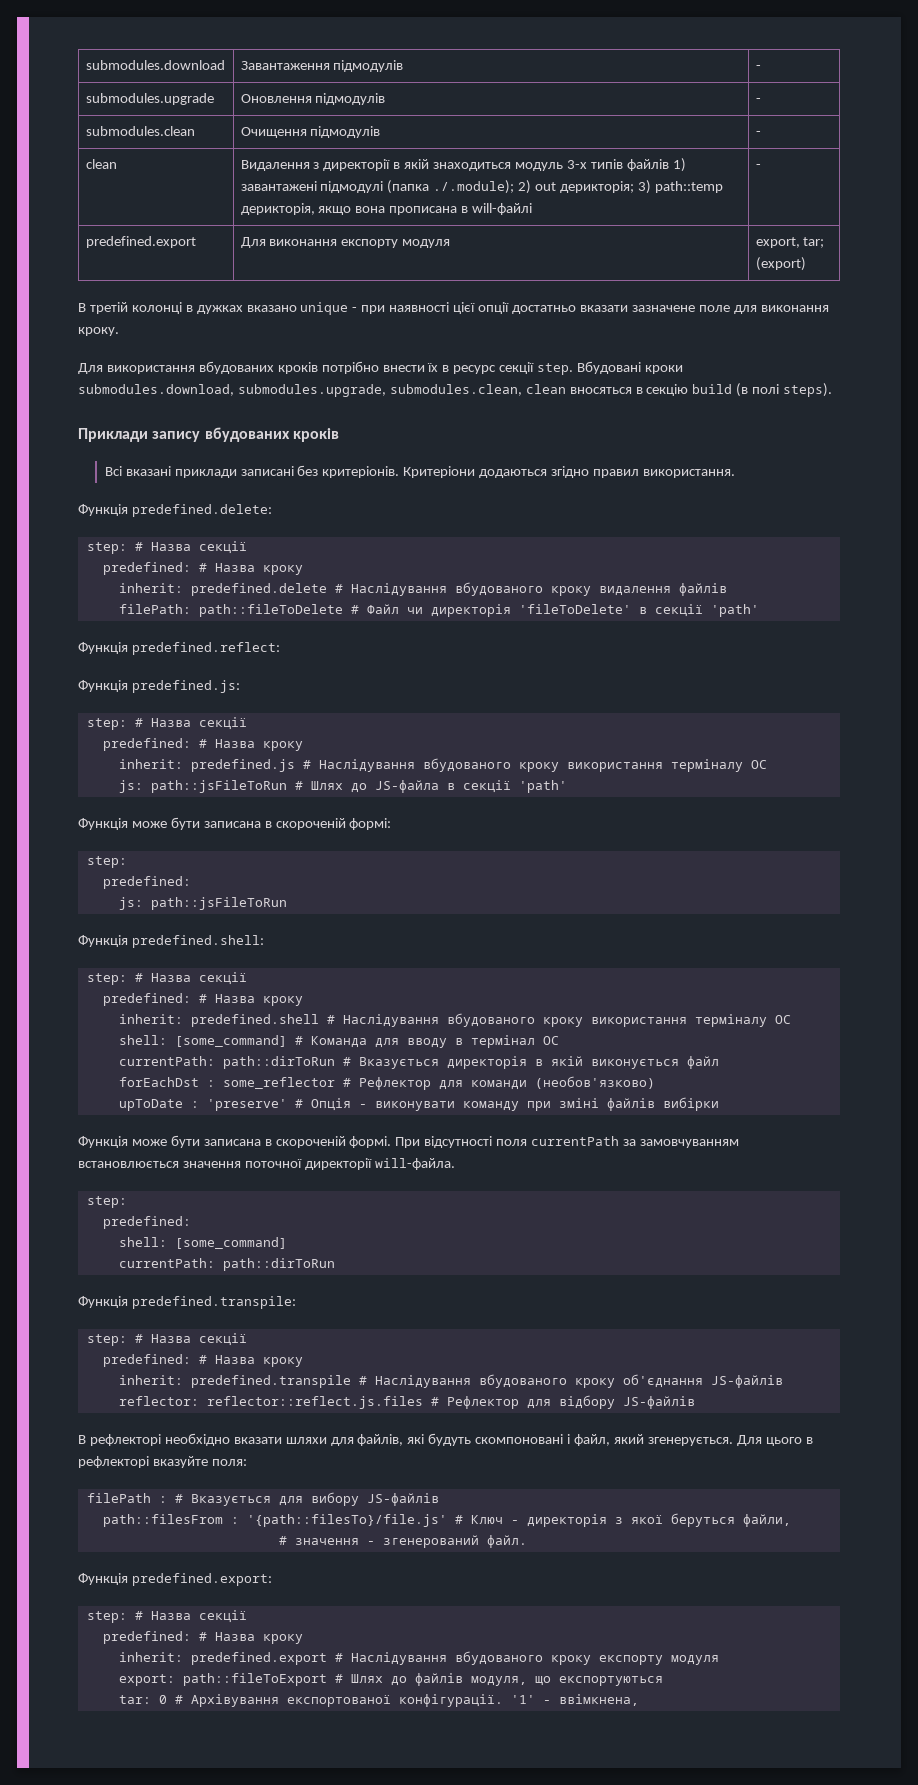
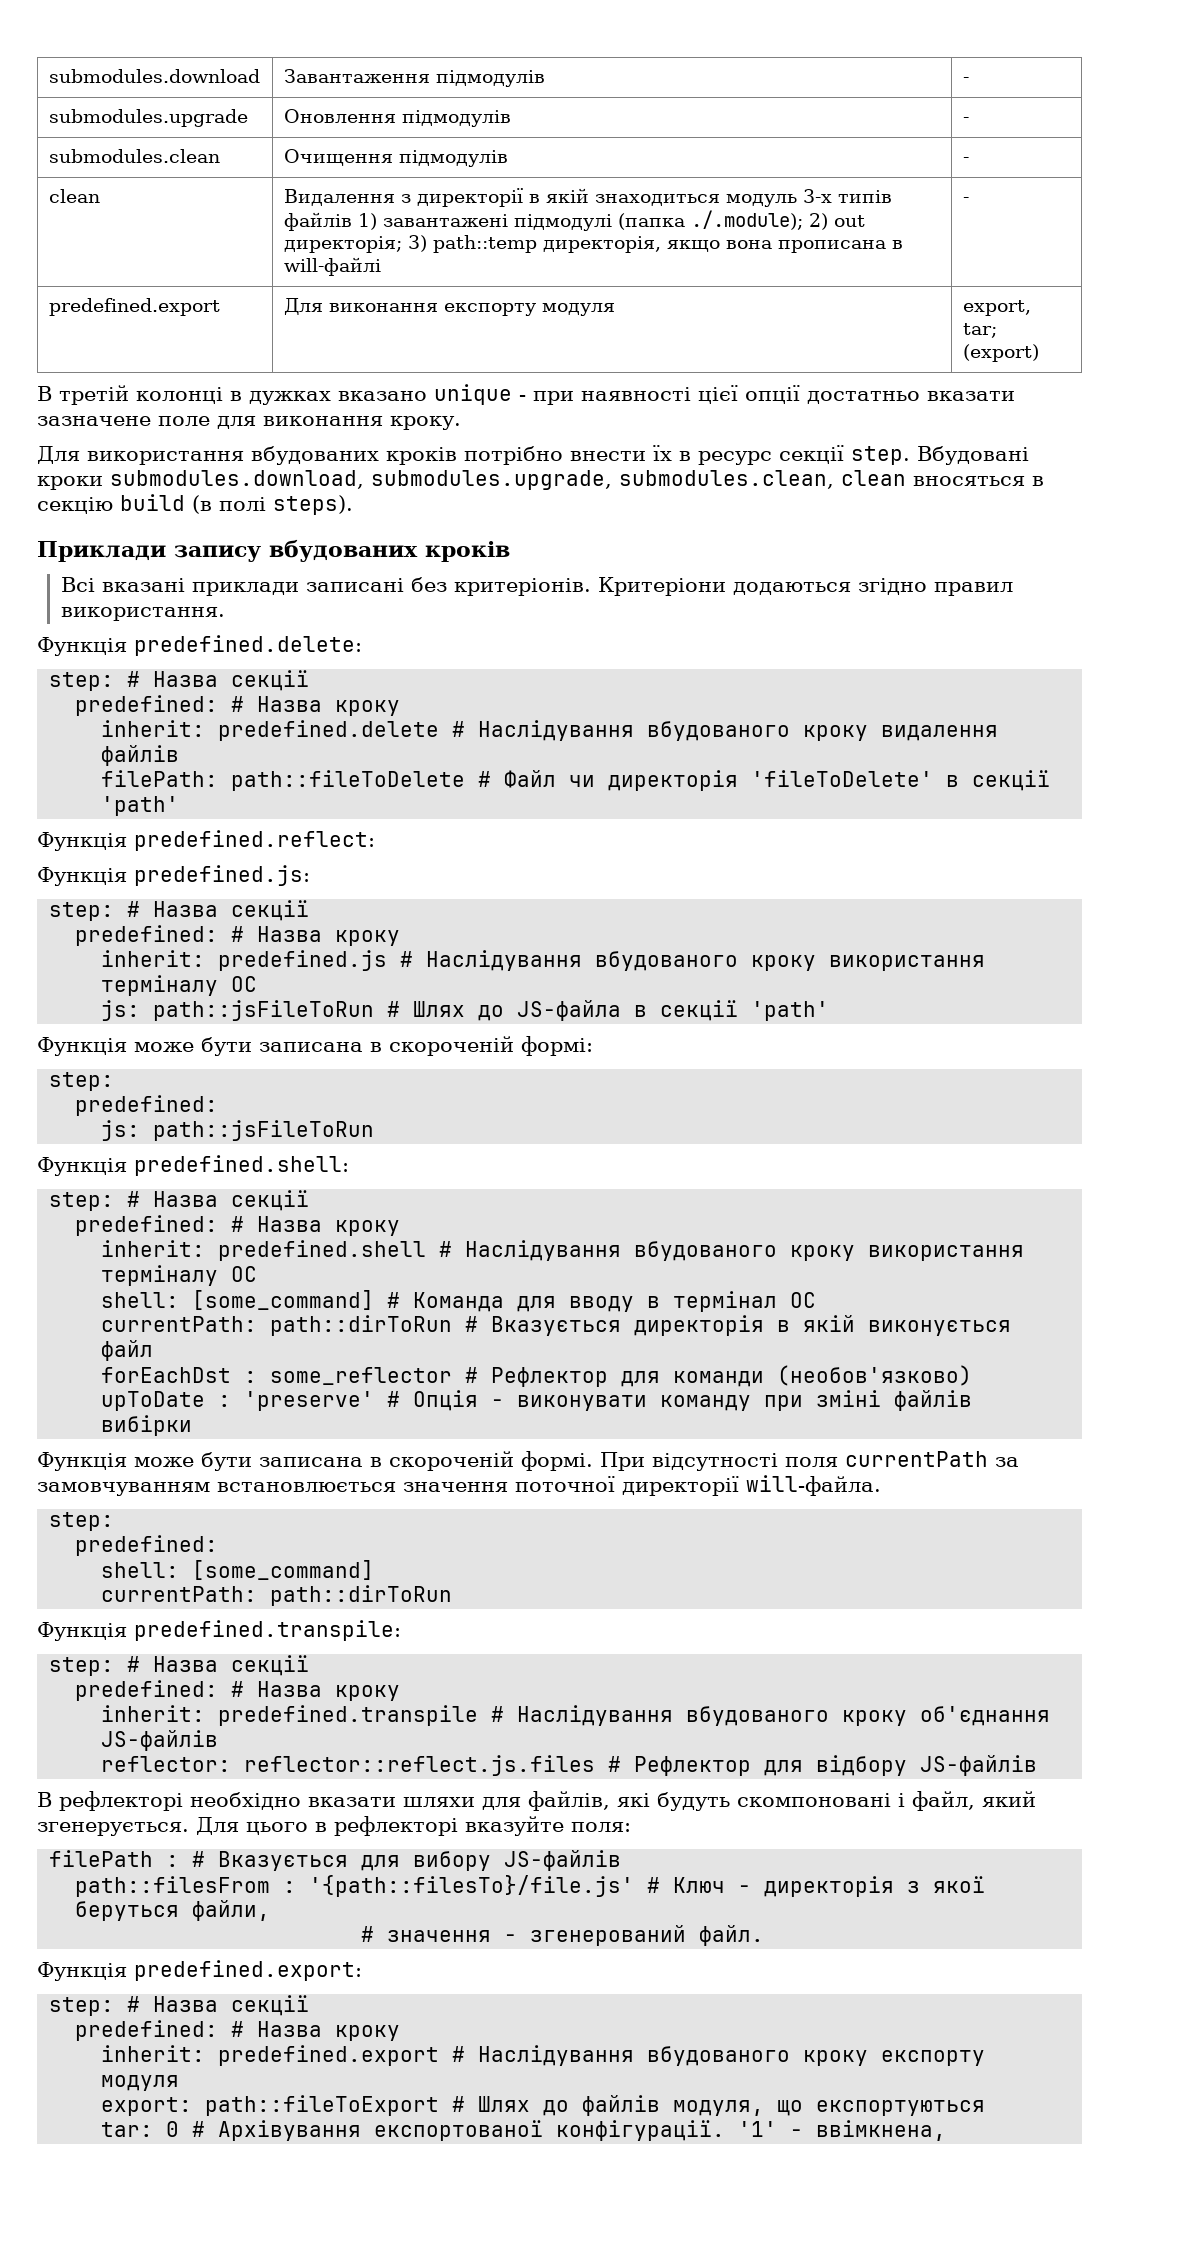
- clean | Видалення з директорії в якій знаходиться модуль 3-х типів файлів 1) завантажені підмодулі (папка ./.module); 2) out дерикторія; 3) path::temp дерикторія, якщо вона прописана в will-файлі | -
+ clean | Видалення з директорії в якій знаходиться модуль 3-х типів файлів 1) завантажені підмодулі (папка ./.module); 2) out директорія; 3) path::temp директорія, якщо вона прописана в will-файлі | -

